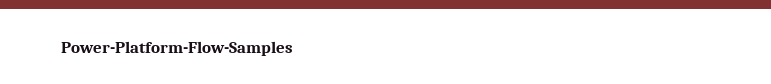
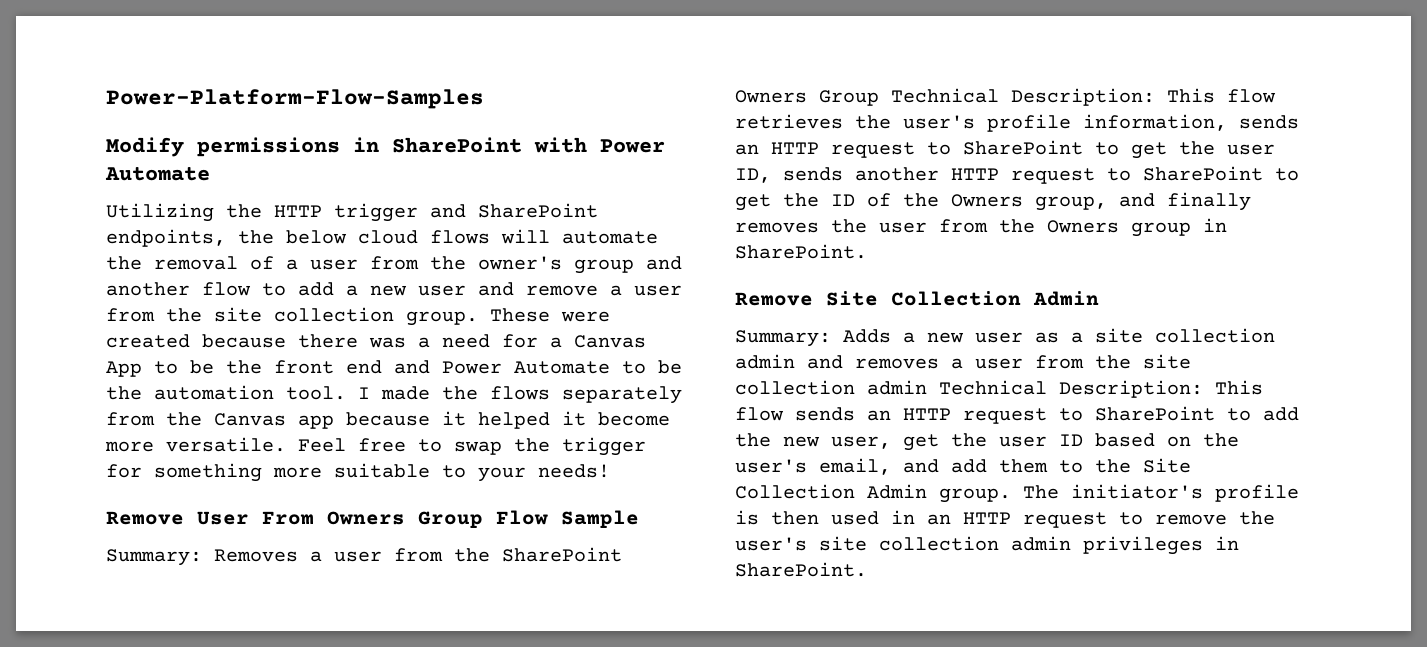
+ Modify permissions in SharePoint with Power Automate
+ Utilizing the HTTP trigger and SharePoint endpoints, the below cloud flows will automate the removal of a user from the owner's group and another flow to add a new user and remove a user from the site collection group. These were created because there was a need for a Canvas App to be the front end and Power Automate to be the automation tool. I made the flows separately from the Canvas app because it helped it become more versatile. Feel free to swap the trigger for something more suitable to your needs!
+ Remove User From Owners Group Flow Sample
+ Summary: Removes a user from the SharePoint Owners Group Technical Description: This flow retrieves the user's profile information, sends an HTTP request to SharePoint to get the user ID, sends another HTTP request to SharePoint to get the ID of the Owners group, and finally removes the user from the Owners group in SharePoint.
+ Remove Site Collection Admin
+ Summary: Adds a new user as a site collection admin and removes a user from the site collection admin Technical Description: This flow sends an HTTP request to SharePoint to add the new user, get the user ID based on the user's email, and add them to the Site Collection Admin group. The initiator's profile is then used in an HTTP request to remove the user's site collection admin privileges in SharePoint.

